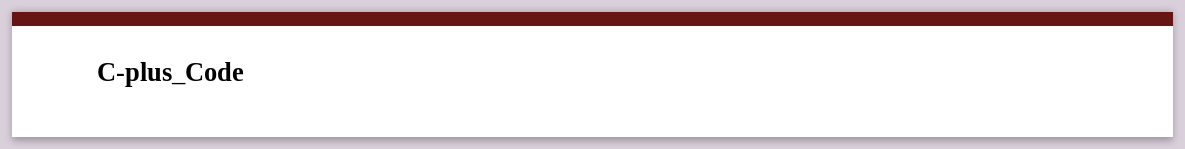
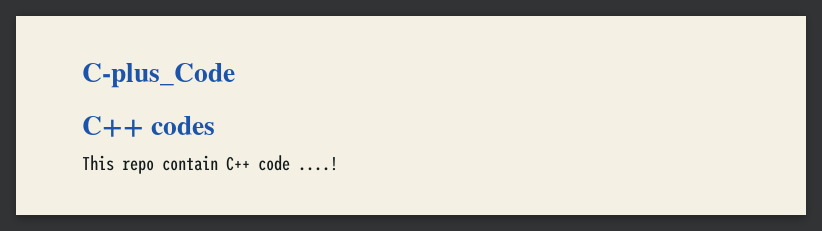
+ C++ codes
+ This repo contain C++ code ....!

